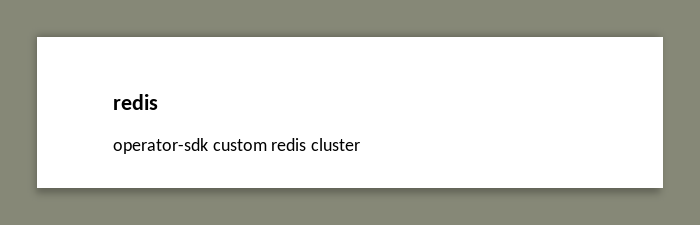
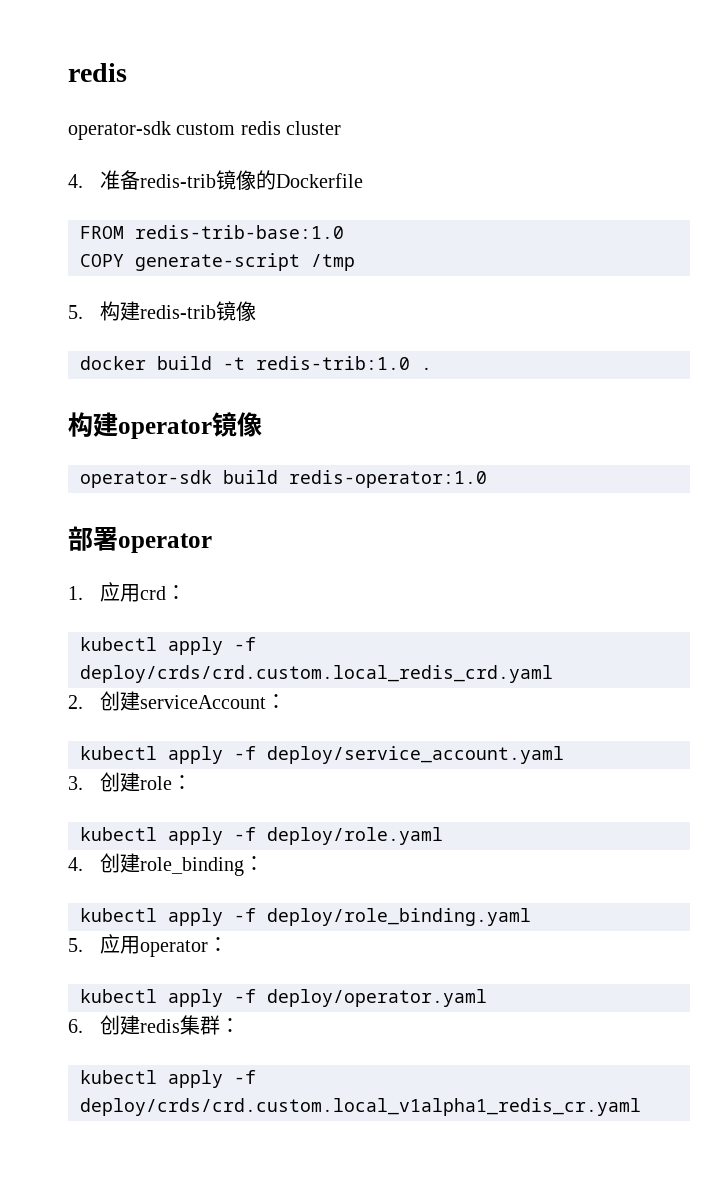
+ 4.准备redis-trib镜像的Dockerfile
+ FROM redis-trib-base:1.0
+ COPY generate-script /tmp
+ 5.构建redis-trib镜像
+ docker build -t redis-trib:1.0 .
+ 构建operator镜像
+ operator-sdk build redis-operator:1.0
+ 部署operator
+ 1.应用crd：
+ kubectl apply -f deploy/crds/crd.custom.local_redis_crd.yaml
+ 2.创建serviceAccount：
+ kubectl apply -f deploy/service_account.yaml
+ 3.创建role：
+ kubectl apply -f deploy/role.yaml
+ 4.创建role_binding：
+ kubectl apply -f deploy/role_binding.yaml
+ 5.应用operator：
+ kubectl apply -f deploy/operator.yaml
+ 6.创建redis集群：
+ kubectl apply -f deploy/crds/crd.custom.local_v1alpha1_redis_cr.yaml

